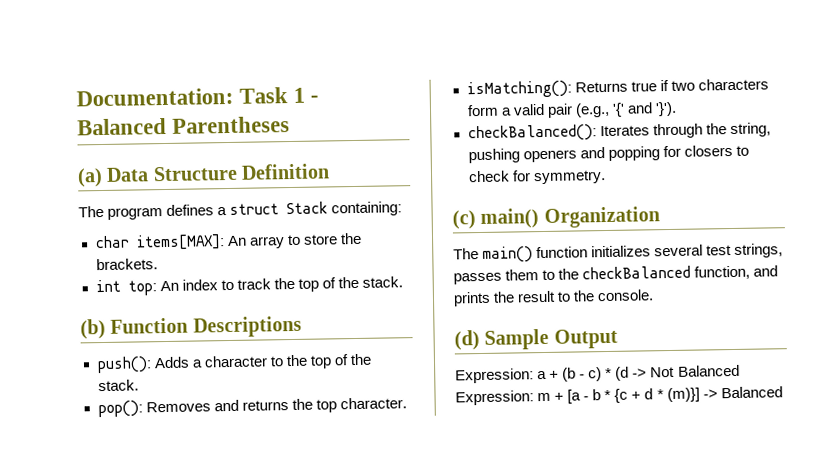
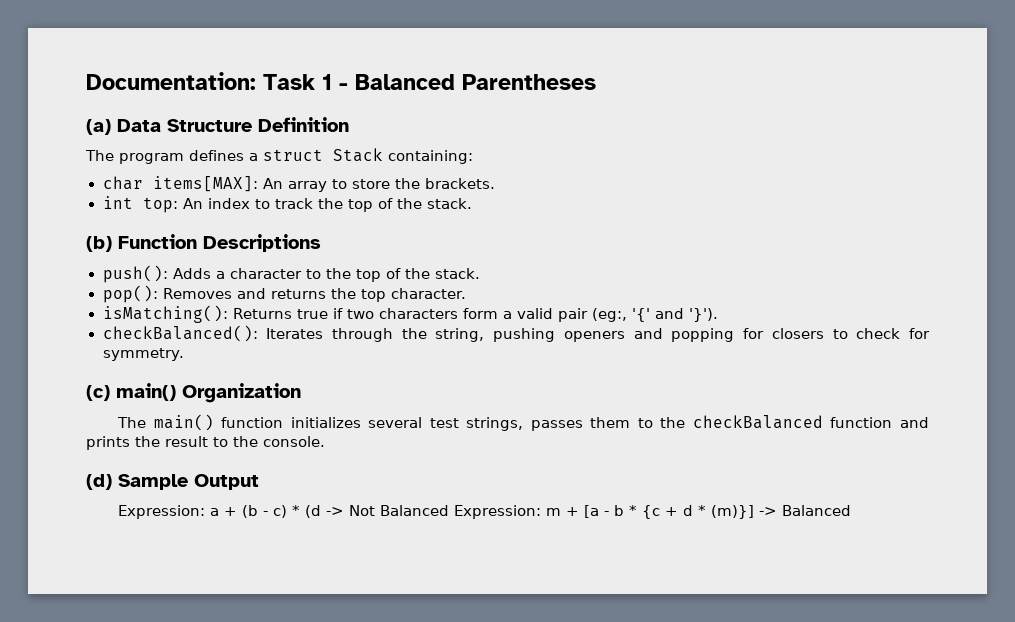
- isMatching(): Returns true if two characters form a valid pair (e.g., '{' and '}').
+ isMatching(): Returns true if two characters form a valid pair (eg:, '{' and '}').
- The main() function initializes several test strings, passes them to the checkBalanced function, and prints the result to the console.
+ The main() function initializes several test strings, passes them to the checkBalanced function and prints the result to the console.

